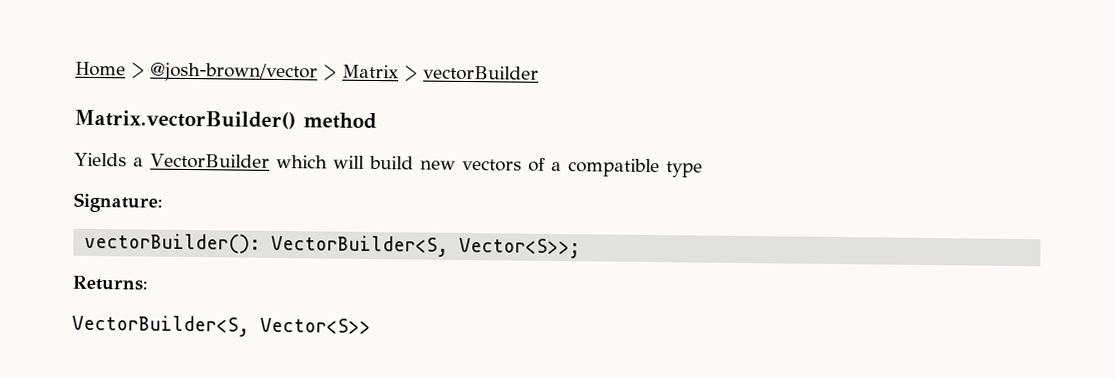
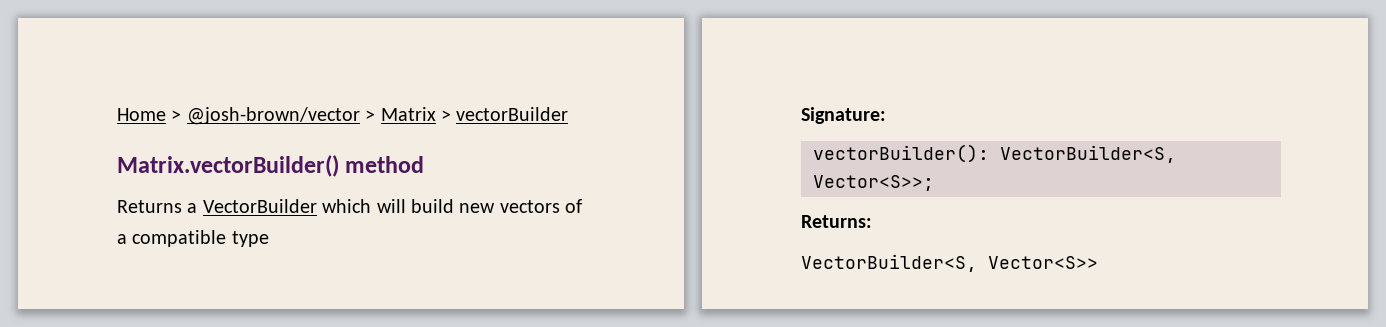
- Yields a VectorBuilder which will build new vectors of a compatible type
+ Returns a VectorBuilder which will build new vectors of a compatible type

